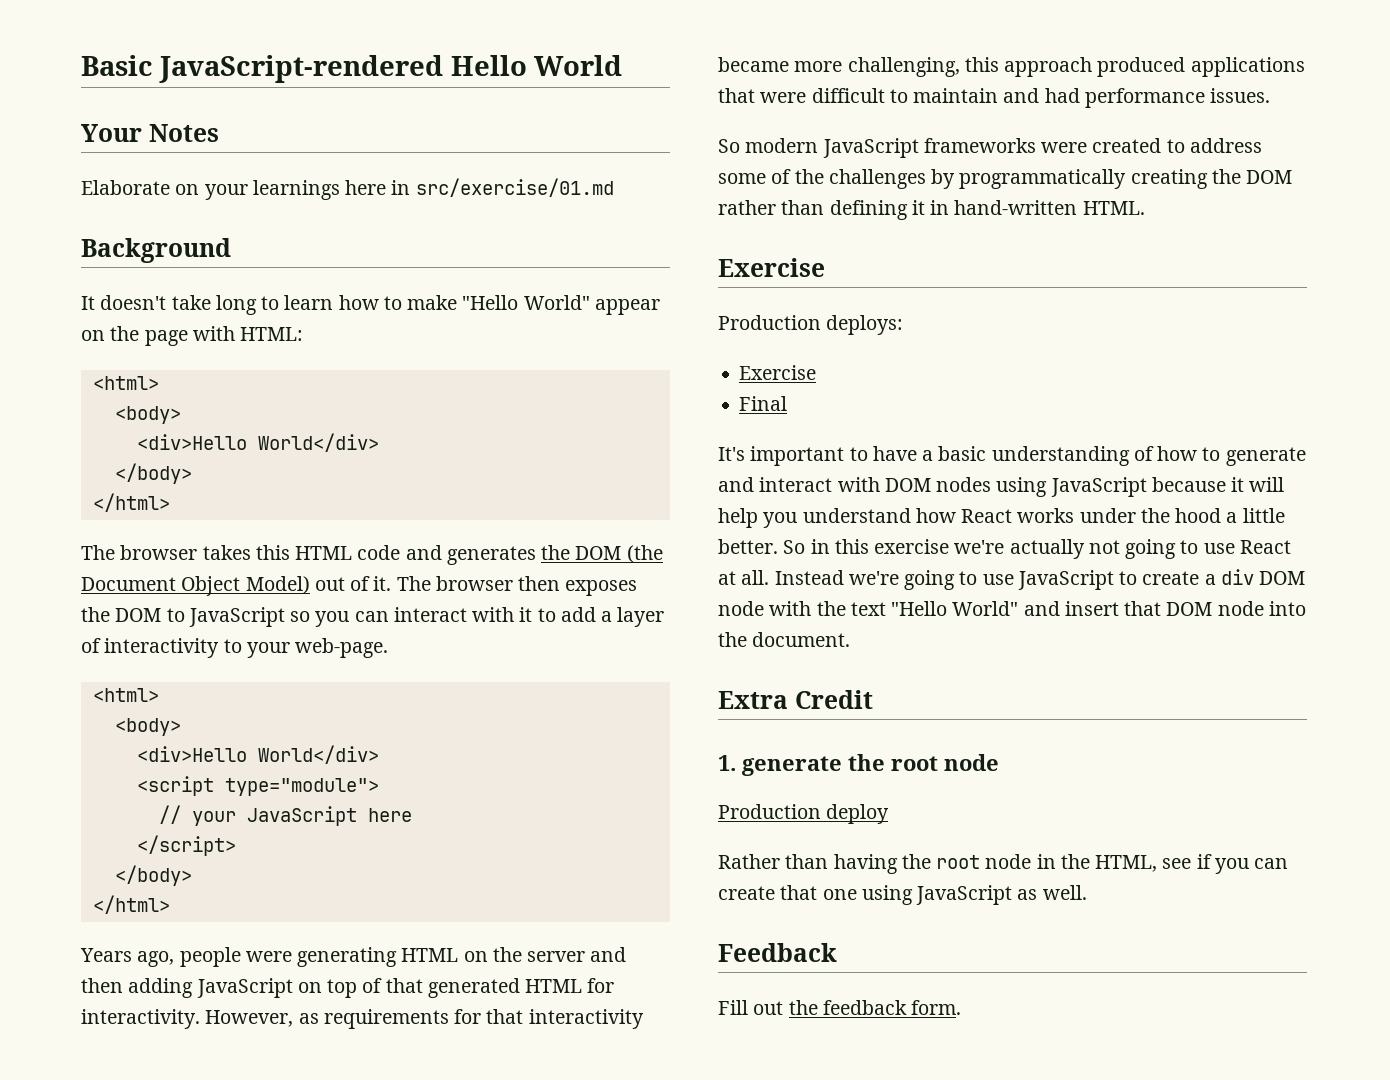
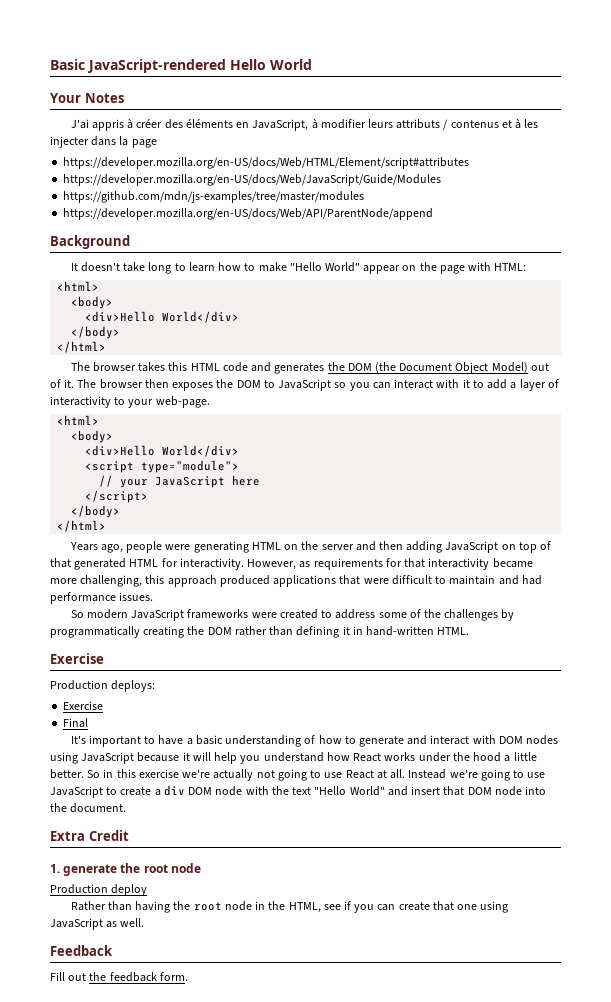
- Elaborate on your learnings here in src/exercise/01.md
+ J'ai appris à créer des éléments en JavaScript, à modifier leurs attributs / contenus et à les injecter dans la page
+ https://developer.mozilla.org/en-US/docs/Web/HTML/Element/script#attributes
+ https://developer.mozilla.org/en-US/docs/Web/JavaScript/Guide/Modules
+ https://github.com/mdn/js-examples/tree/master/modules
+ https://developer.mozilla.org/en-US/docs/Web/API/ParentNode/append

